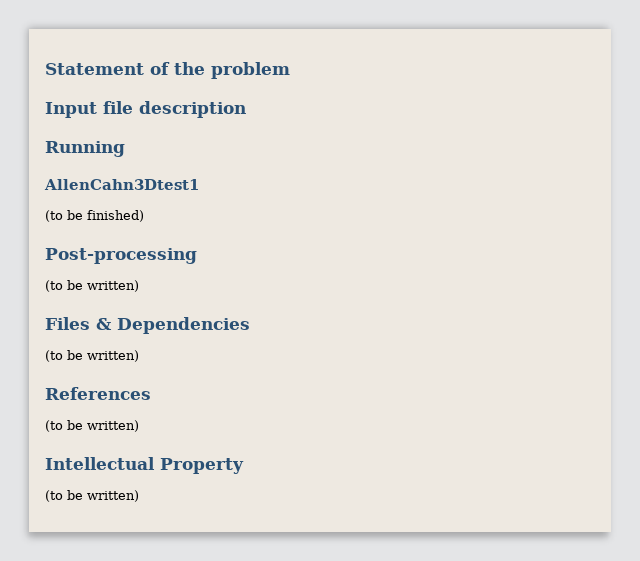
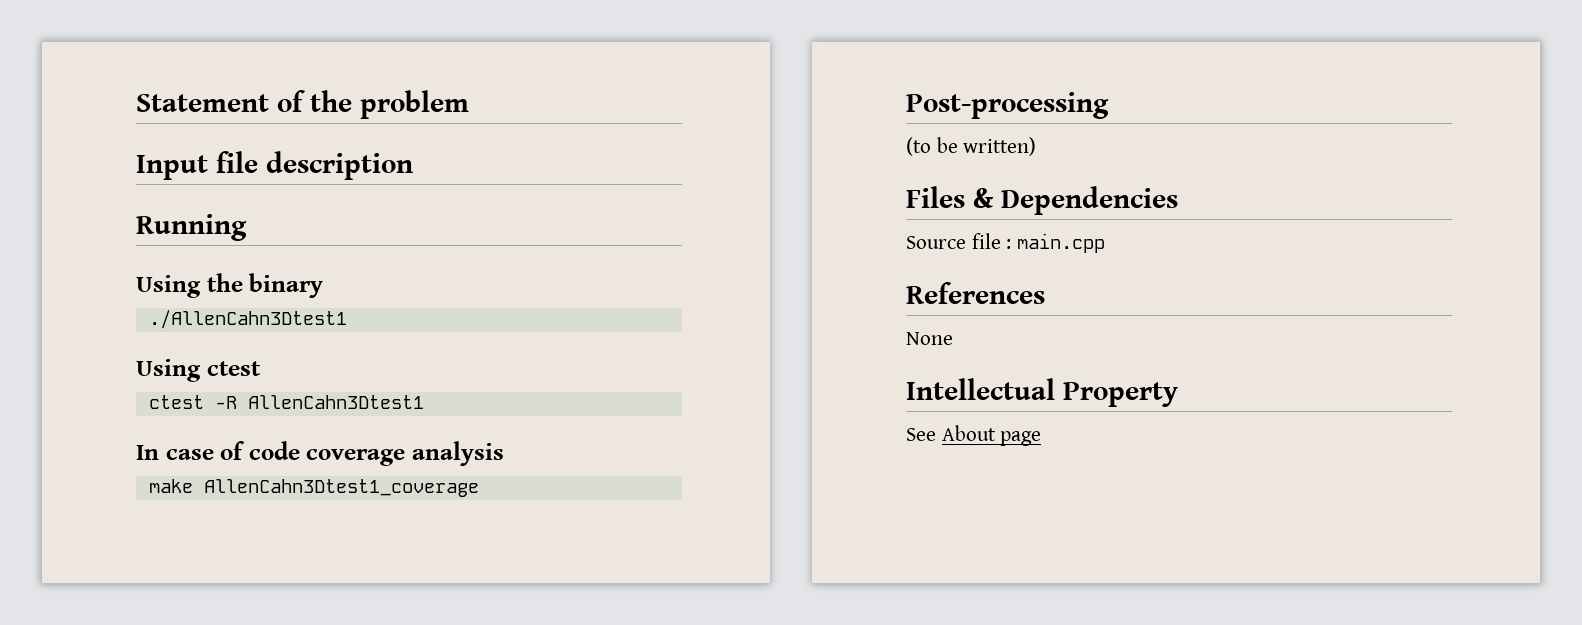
- AllenCahn3Dtest1
- (to be finished)
+ Using the binary
+ ./AllenCahn3Dtest1
+ Using ctest
+ ctest -R AllenCahn3Dtest1
+ In case of code coverage analysis
+ make AllenCahn3Dtest1_coverage
  Files & Dependencies
- (to be written)
+ Source file : main.cpp
  References
- (to be written)
+ None
  Intellectual Property
- (to be written)
+ See About page

